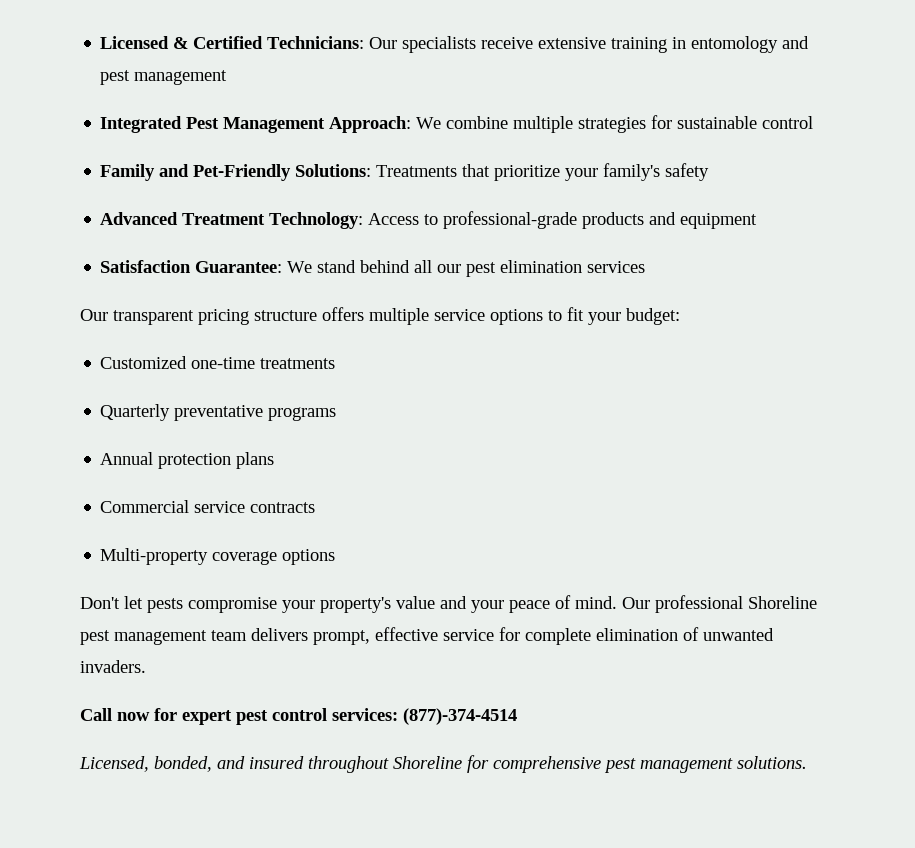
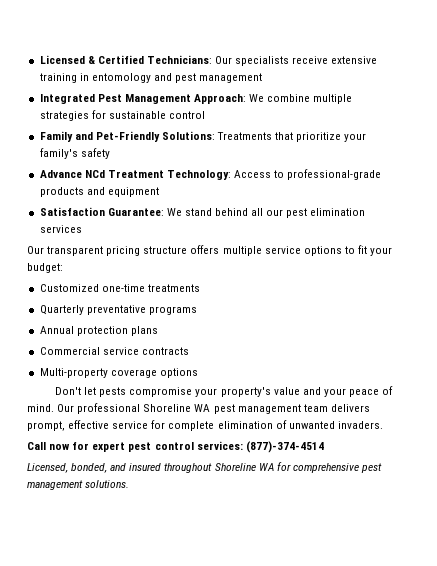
- Advanced Treatment Technology: Access to professional-grade products and equipment
+ Advance NCd Treatment Technology: Access to professional-grade products and equipment
- Our professional Shoreline pest management team delivers prompt, effective service for complete elimination of unwanted invaders.
+ Our professional Shoreline WA pest management team delivers prompt, effective service for complete elimination of unwanted invaders.
- Licensed, bonded, and insured throughout Shoreline for comprehensive pest management solutions.
+ Licensed, bonded, and insured throughout Shoreline WA for comprehensive pest management solutions.

